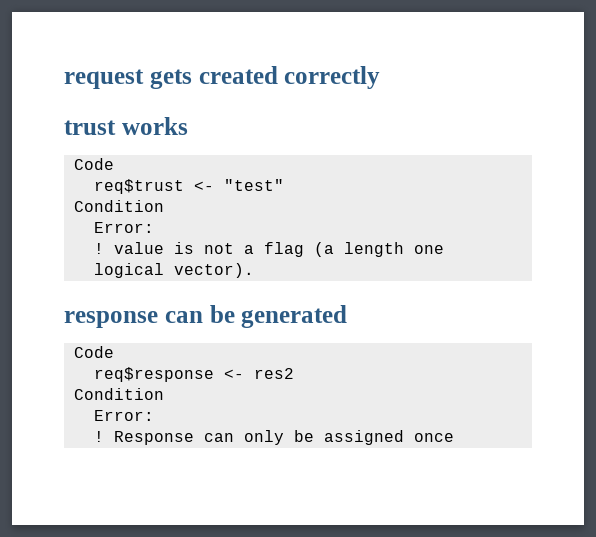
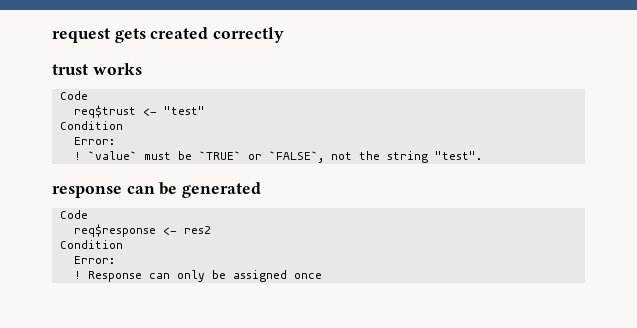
- ! value is not a flag (a length one logical vector).
+ ! `value` must be `TRUE` or `FALSE`, not the string "test".

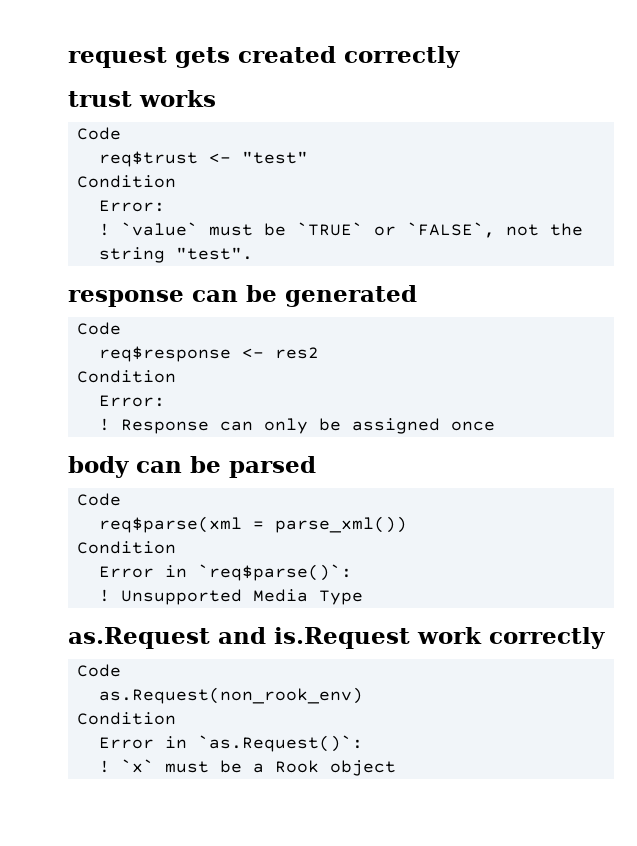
+ body can be parsed
+ Code
+ req$parse(xml = parse_xml())
+ Condition
+ Error in `req$parse()`:
+ ! Unsupported Media Type
+ as.Request and is.Request work correctly
+ Code
+ as.Request(non_rook_env)
+ Condition
+ Error in `as.Request()`:
+ ! `x` must be a Rook object

